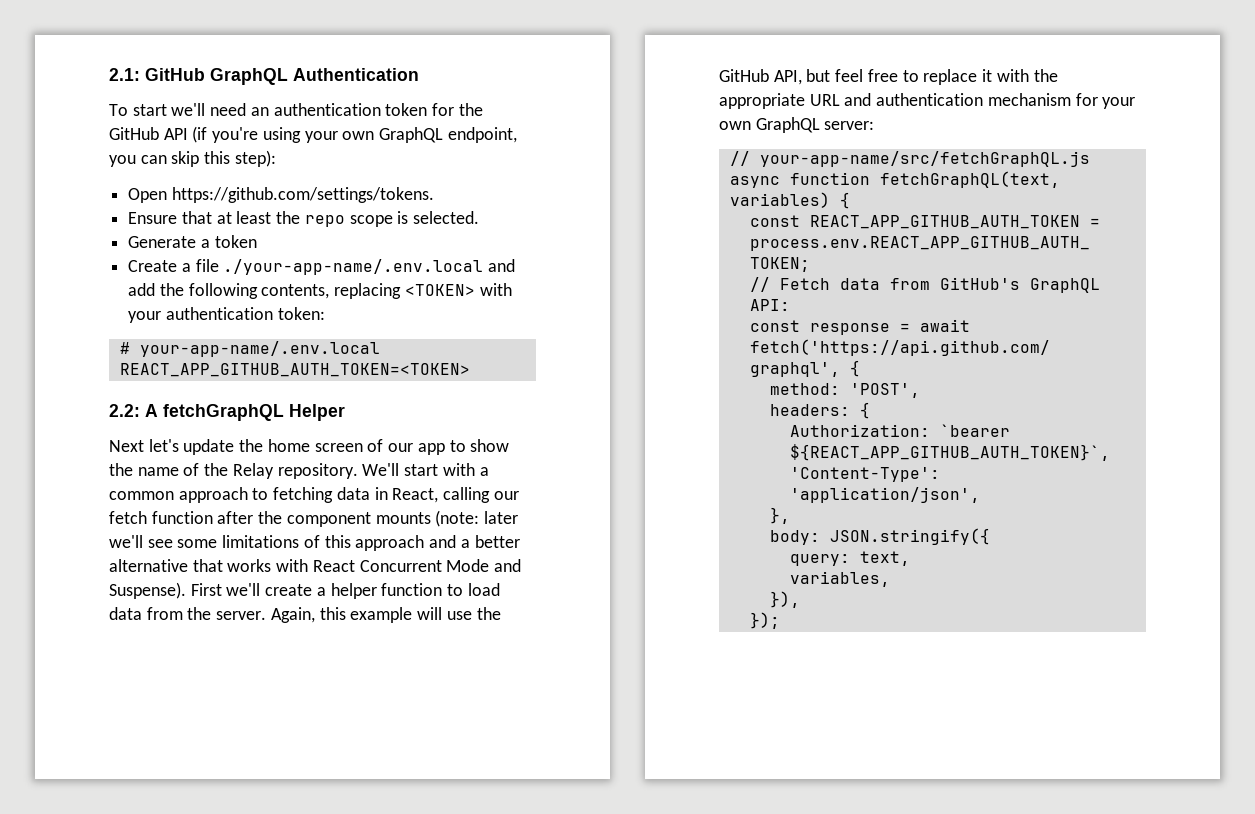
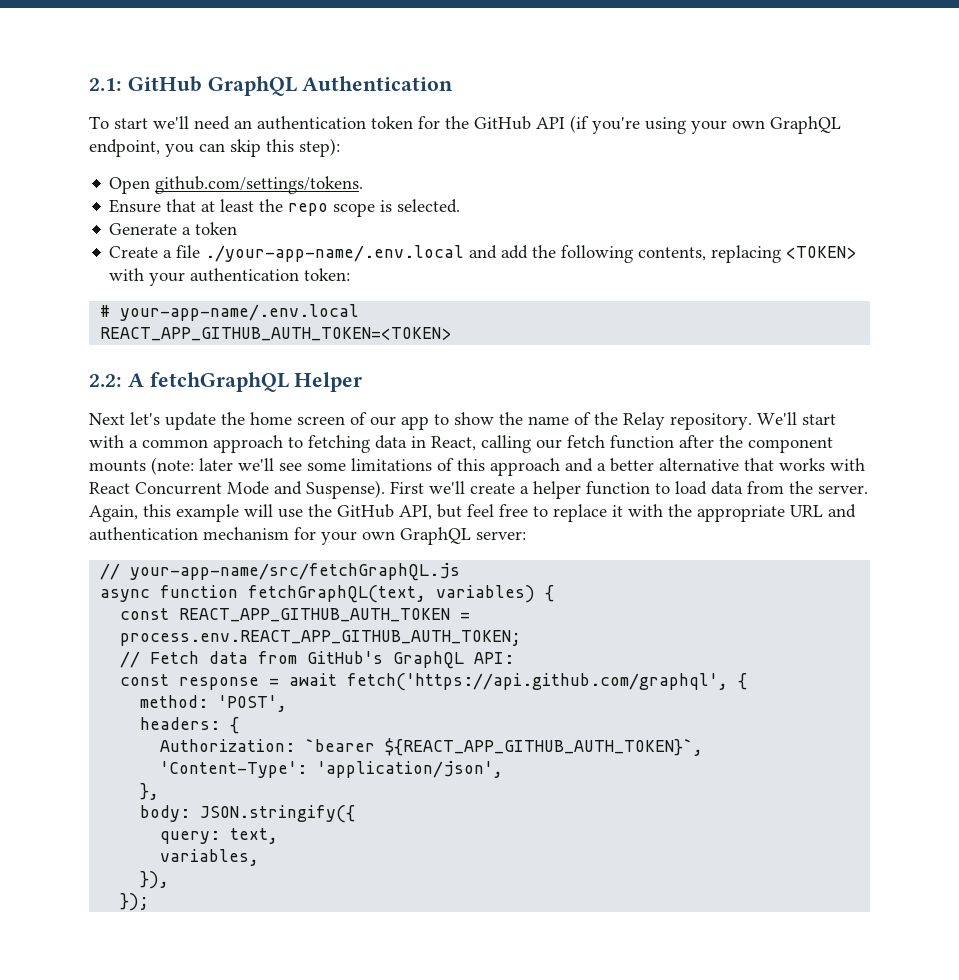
- Open https://github.com/settings/tokens.
+ Open github.com/settings/tokens.

